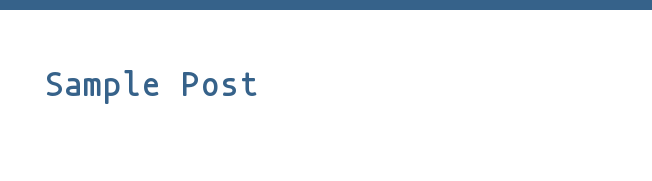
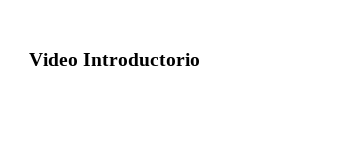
- Sample Post
+ Video Introductorio

